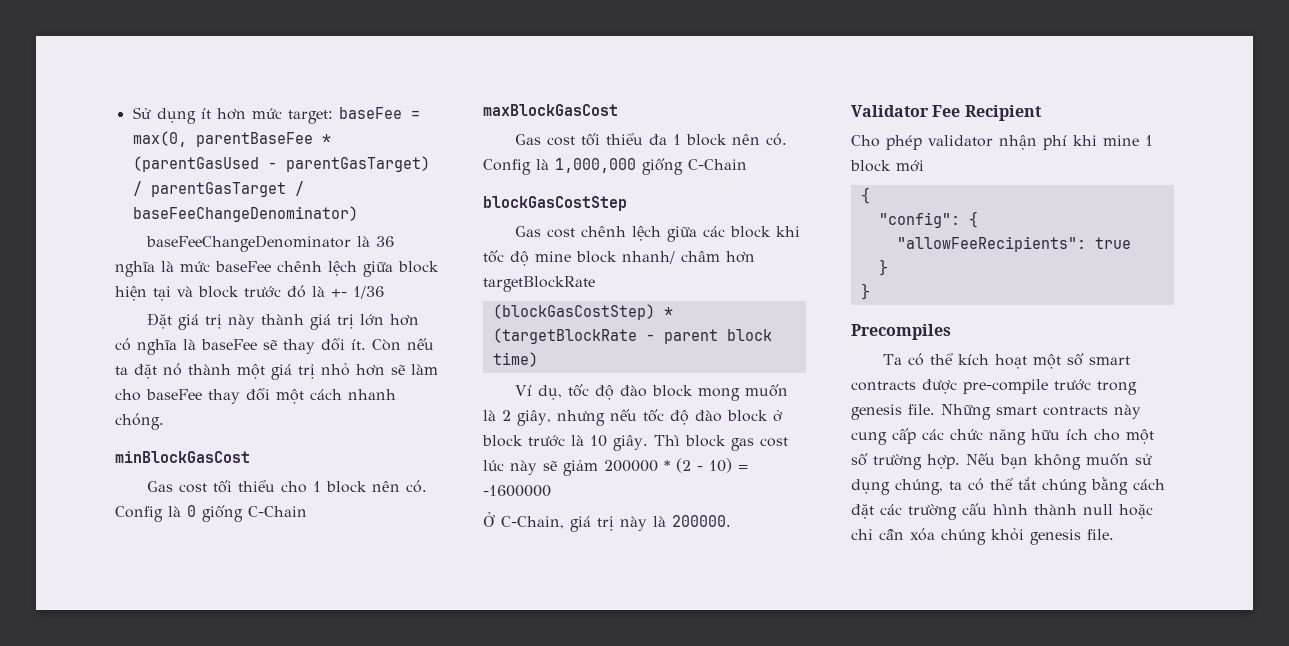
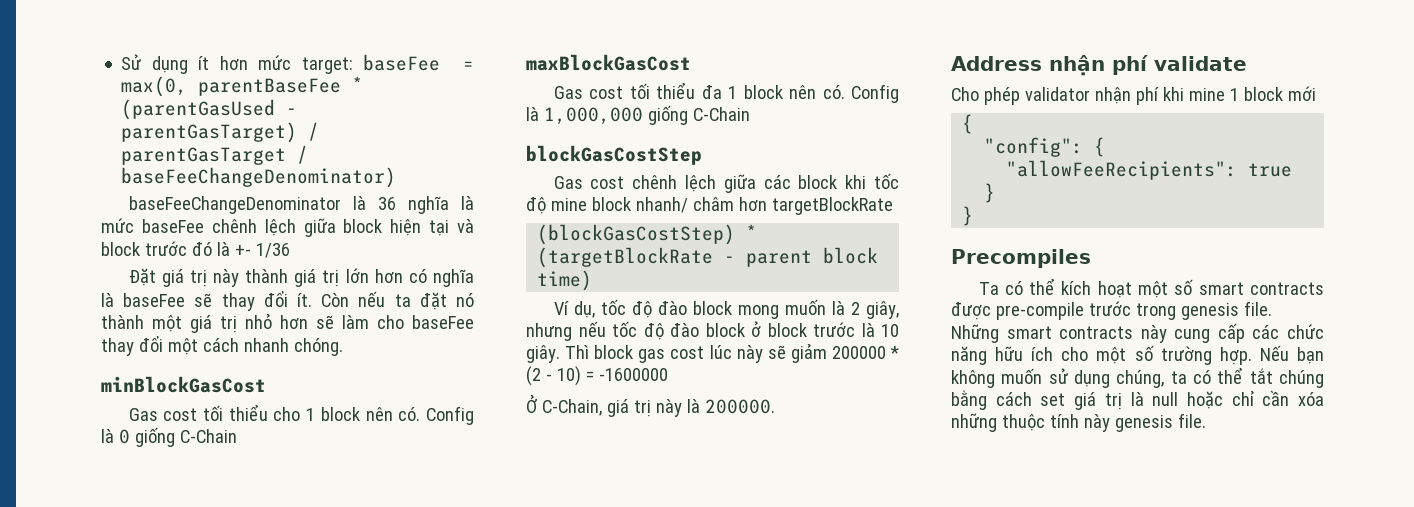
- Validator Fee Recipient
+ Address nhận phí validate
- Nếu bạn không muốn sử dụng chúng, ta có thể tắt chúng bằng cách đặt các trường cấu hình thành null hoặc chỉ cần xóa chúng khỏi genesis file.
+ Nếu bạn không muốn sử dụng chúng, ta có thể tắt chúng bằng cách set giá trị là null hoặc chỉ cần xóa những thuộc tính này genesis file.

